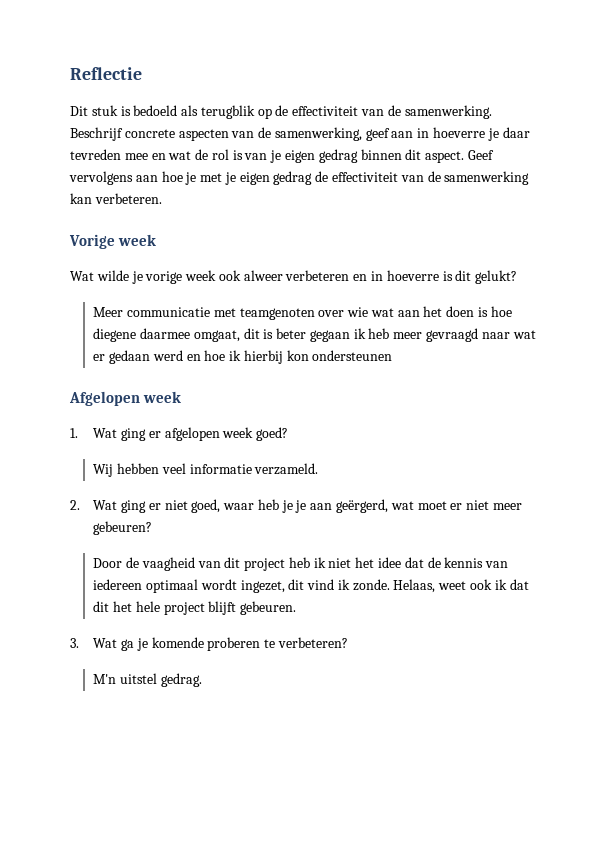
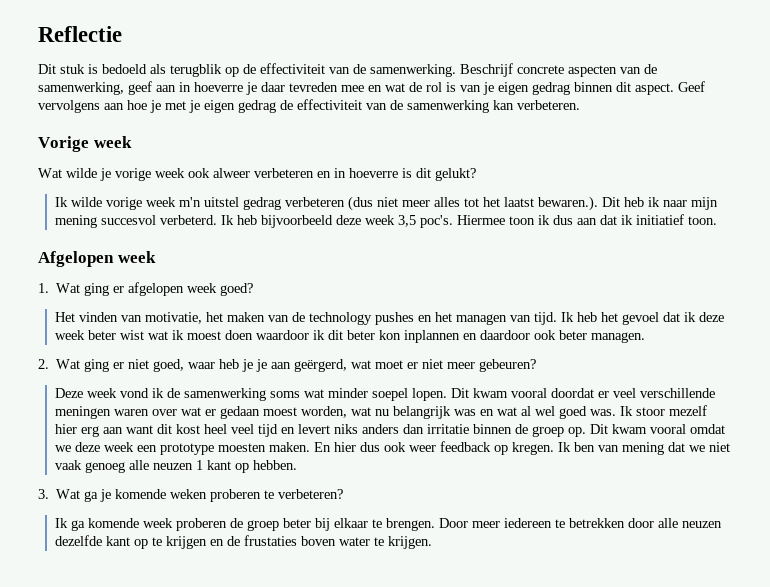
- Meer communicatie met teamgenoten over wie wat aan het doen is hoe diegene daarmee omgaat, dit is beter gegaan ik heb meer gevraagd naar wat er gedaan werd en hoe ik hierbij kon ondersteunen
+ Ik wilde vorige week m'n uitstel gedrag verbeteren (dus niet meer alles tot het laatst bewaren.). Dit heb ik naar mijn mening succesvol verbeterd. Ik heb bijvoorbeeld deze week 3,5 poc's. Hiermee toon ik dus aan dat ik initiatief toon.
- Wij hebben veel informatie verzameld.
+ Het vinden van motivatie, het maken van de technology pushes en het managen van tijd. Ik heb het gevoel dat ik deze week beter wist wat ik moest doen waardoor ik dit beter kon inplannen en daardoor ook beter managen.
- Door de vaagheid van dit project heb ik niet het idee dat de kennis van iedereen optimaal wordt ingezet, dit vind ik zonde. Helaas, weet ook ik dat dit het hele project blijft gebeuren.
+ Deze week vond ik de samenwerking soms wat minder soepel lopen. Dit kwam vooral doordat er veel verschillende meningen waren over wat er gedaan moest worden, wat nu belangrijk was en wat al wel goed was. Ik stoor mezelf hier erg aan want dit kost heel veel tijd en levert niks anders dan irritatie binnen de groep op. Dit kwam vooral omdat we deze week een prototype moesten maken. En hier dus ook weer feedback op kregen. Ik ben van mening dat we niet vaak genoeg alle neuzen 1 kant op hebben.
- 3. Wat ga je komende proberen te verbeteren?
+ 3. Wat ga je komende weken proberen te verbeteren?
- M'n uitstel gedrag.
+ Ik ga komende week proberen de groep beter bij elkaar te brengen. Door meer iedereen te betrekken door alle neuzen dezelfde kant op te krijgen en de frustaties boven water te krijgen.

